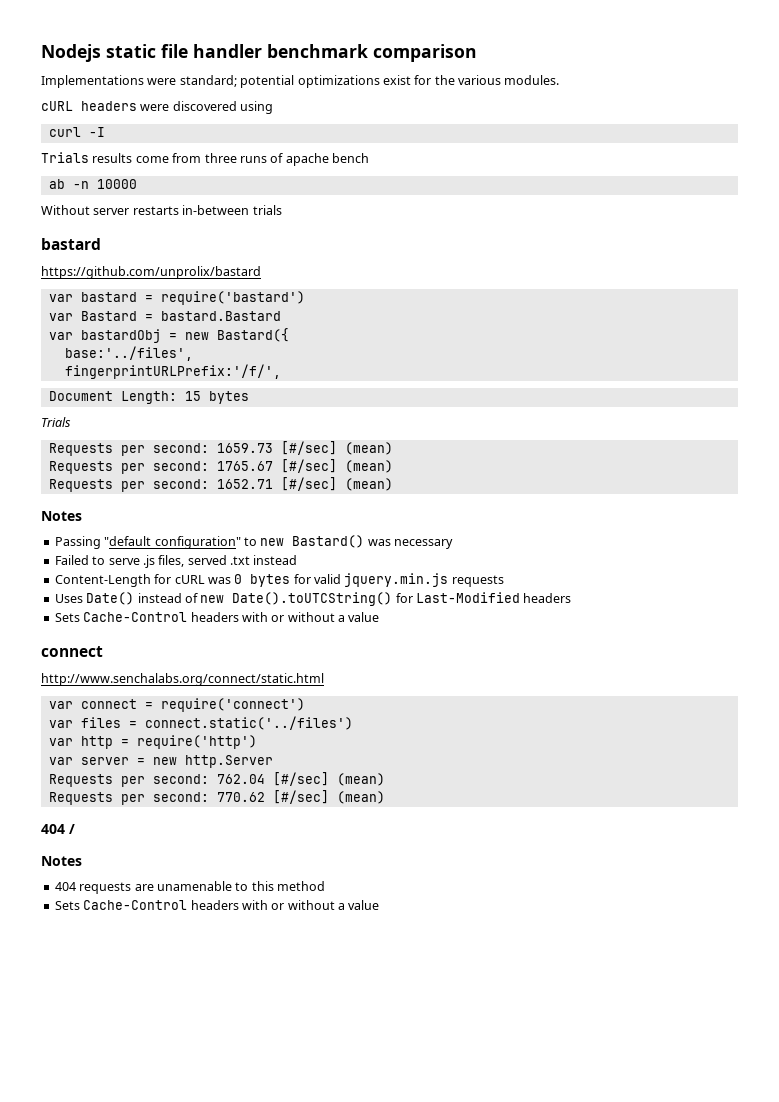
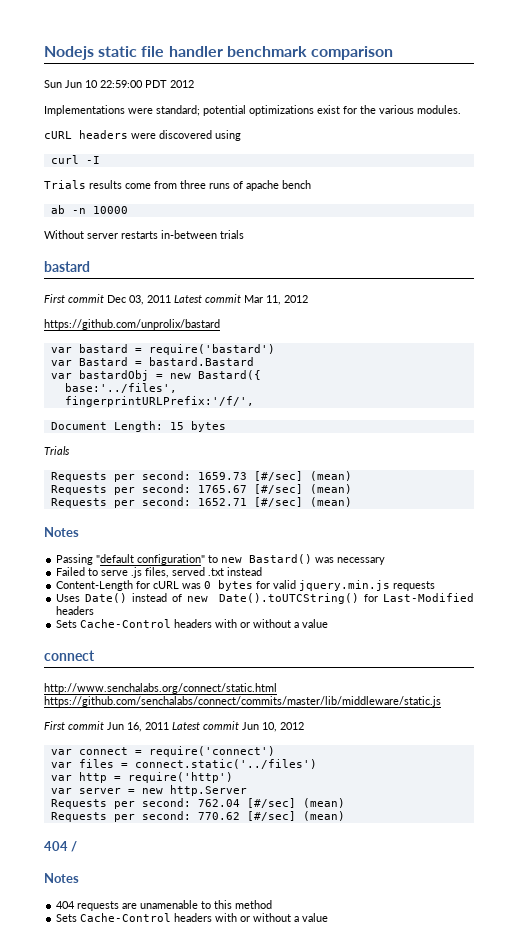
+ Sun Jun 10 22:59:00 PDT 2012
+ First commit Dec 03, 2011 Latest commit Mar 11, 2012
- http://www.senchalabs.org/connect/static.html
+ http://www.senchalabs.org/connect/static.html https://github.com/senchalabs/connect/commits/master/lib/middleware/static.js
+ First commit Jun 16, 2011 Latest commit Jun 10, 2012

